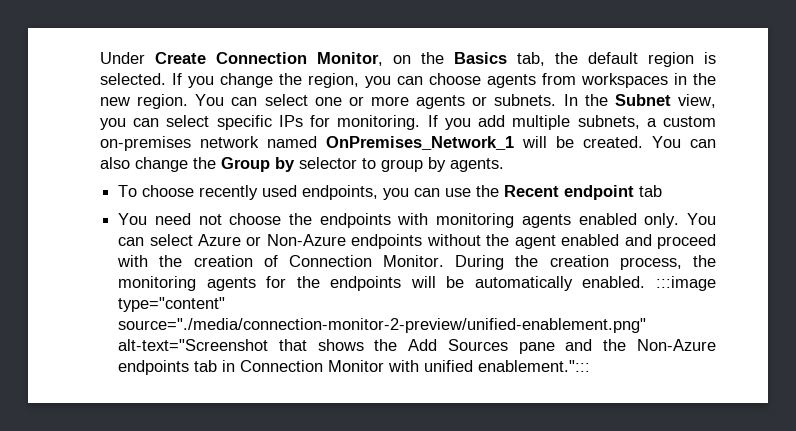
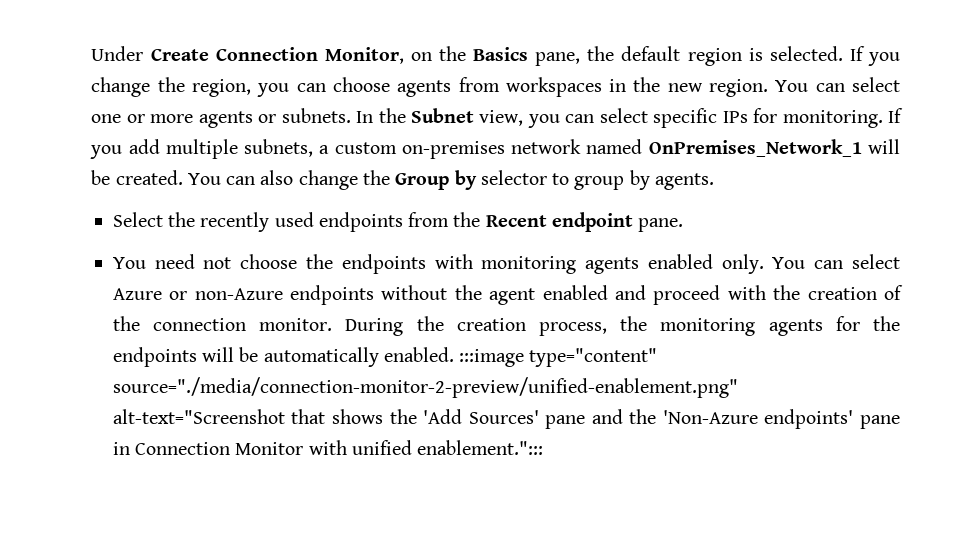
- Under Create Connection Monitor, on the Basics tab, the default region is selected.
+ Under Create Connection Monitor, on the Basics pane, the default region is selected.
- To choose recently used endpoints, you can use the Recent endpoint tab
+ Select the recently used endpoints from the Recent endpoint pane.
- You can select Azure or Non-Azure endpoints without the agent enabled and proceed with the creation of Connection Monitor.
+ You can select Azure or non-Azure endpoints without the agent enabled and proceed with the creation of the connection monitor.
- During the creation process, the monitoring agents for the endpoints will be automatically enabled. :::image type="content" source="./media/connection-monitor-2-preview/unified-enablement.png" alt-text="Screenshot that shows the Add Sources pane and the Non-Azure endpoints tab in Connection Monitor with unified enablement.":::
+ During the creation process, the monitoring agents for the endpoints will be automatically enabled. :::image type="content" source="./media/connection-monitor-2-preview/unified-enablement.png" alt-text="Screenshot that shows the 'Add Sources' pane and the 'Non-Azure endpoints' pane in Connection Monitor with unified enablement.":::

